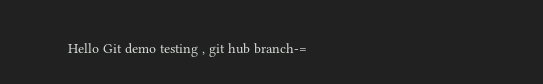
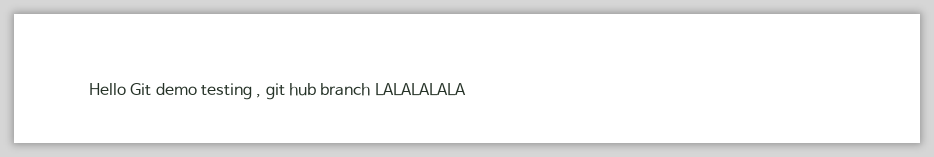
- Hello Git demo testing , git hub branch-=
+ Hello Git demo testing , git hub branch LALALALALA

